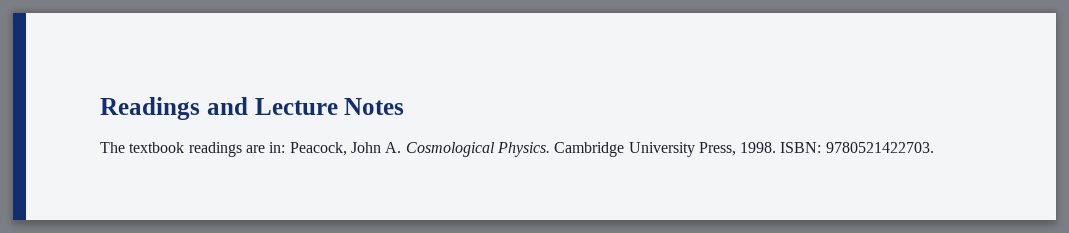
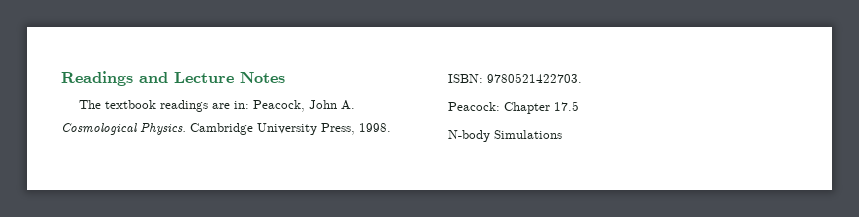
+ Peacock: Chapter 17.5
+ N-body Simulations

